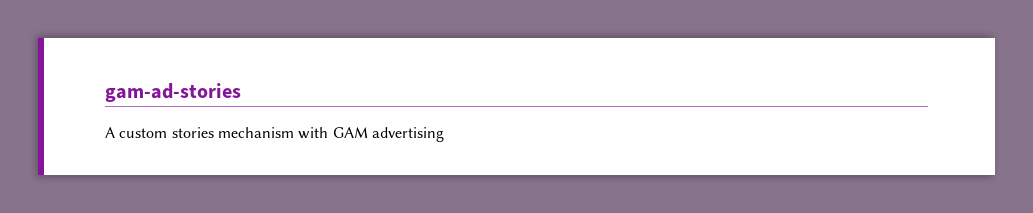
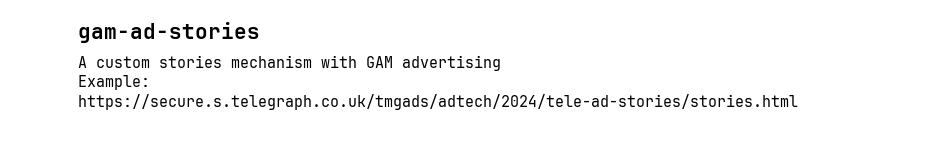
+ Example: https://secure.s.telegraph.co.uk/tmgads/adtech/2024/tele-ad-stories/stories.html

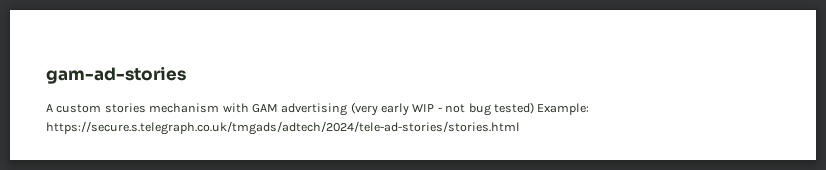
- A custom stories mechanism with GAM advertising
- Example: https://secure.s.telegraph.co.uk/tmgads/adtech/2024/tele-ad-stories/stories.html
+ A custom stories mechanism with GAM advertising (very early WIP - not bug tested) Example: https://secure.s.telegraph.co.uk/tmgads/adtech/2024/tele-ad-stories/stories.html

